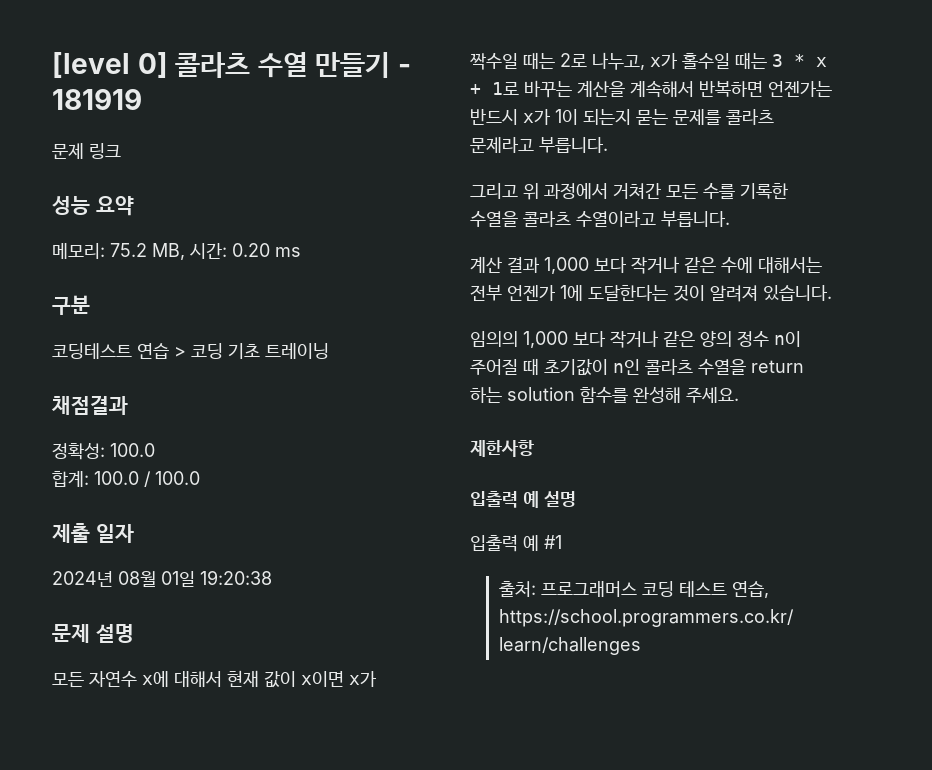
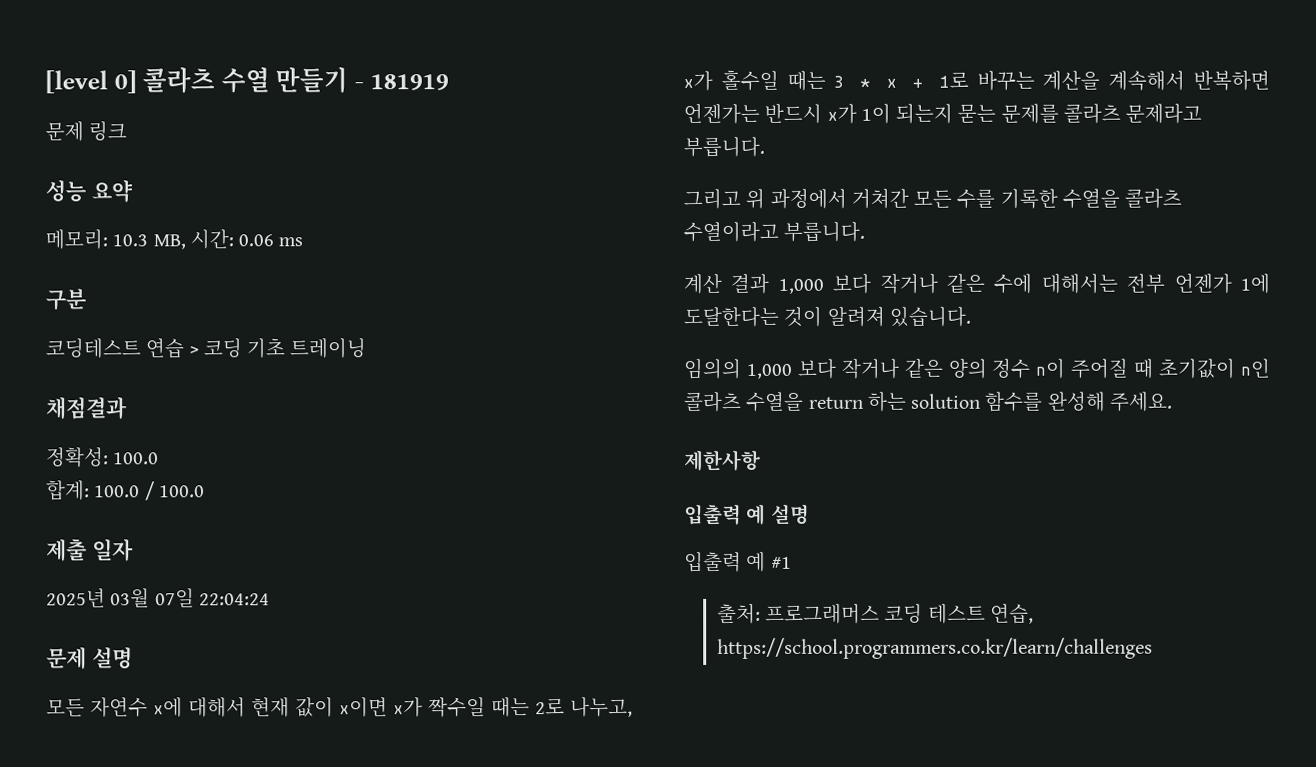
- 메모리: 75.2 MB, 시간: 0.20 ms
+ 메모리: 10.3 MB, 시간: 0.06 ms
- 2024년 08월 01일 19:20:38
+ 2025년 03월 07일 22:04:24

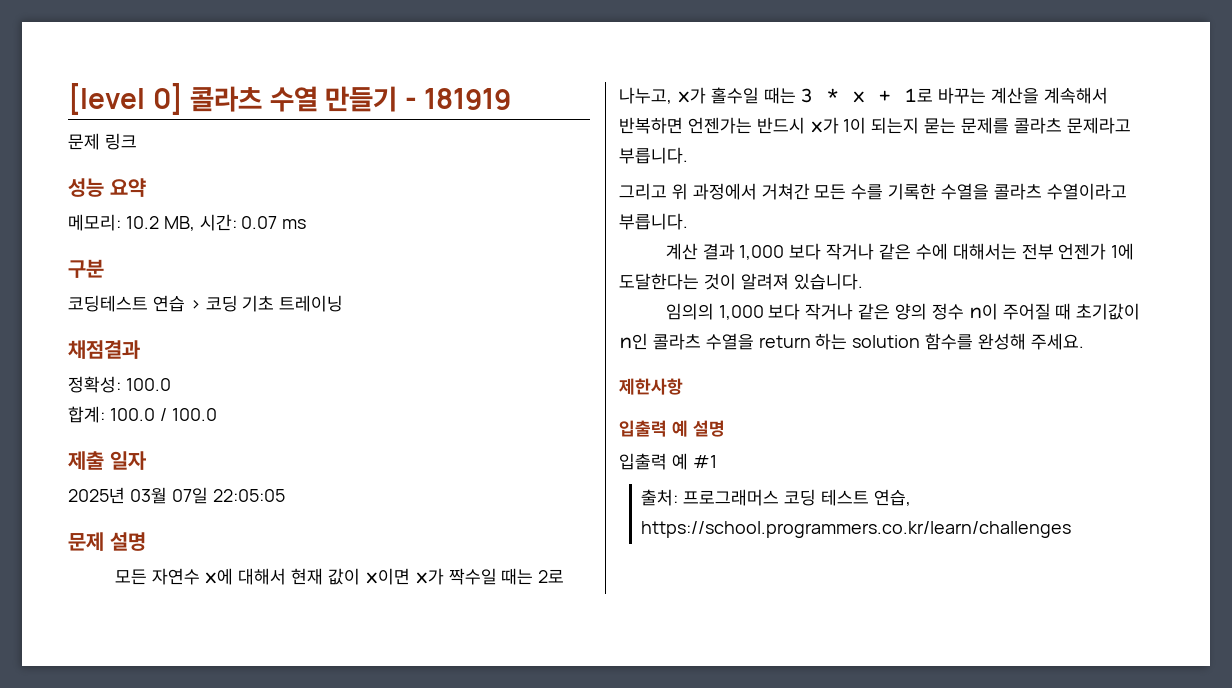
- 메모리: 10.3 MB, 시간: 0.06 ms
+ 메모리: 10.2 MB, 시간: 0.07 ms
- 2025년 03월 07일 22:04:24
+ 2025년 03월 07일 22:05:05

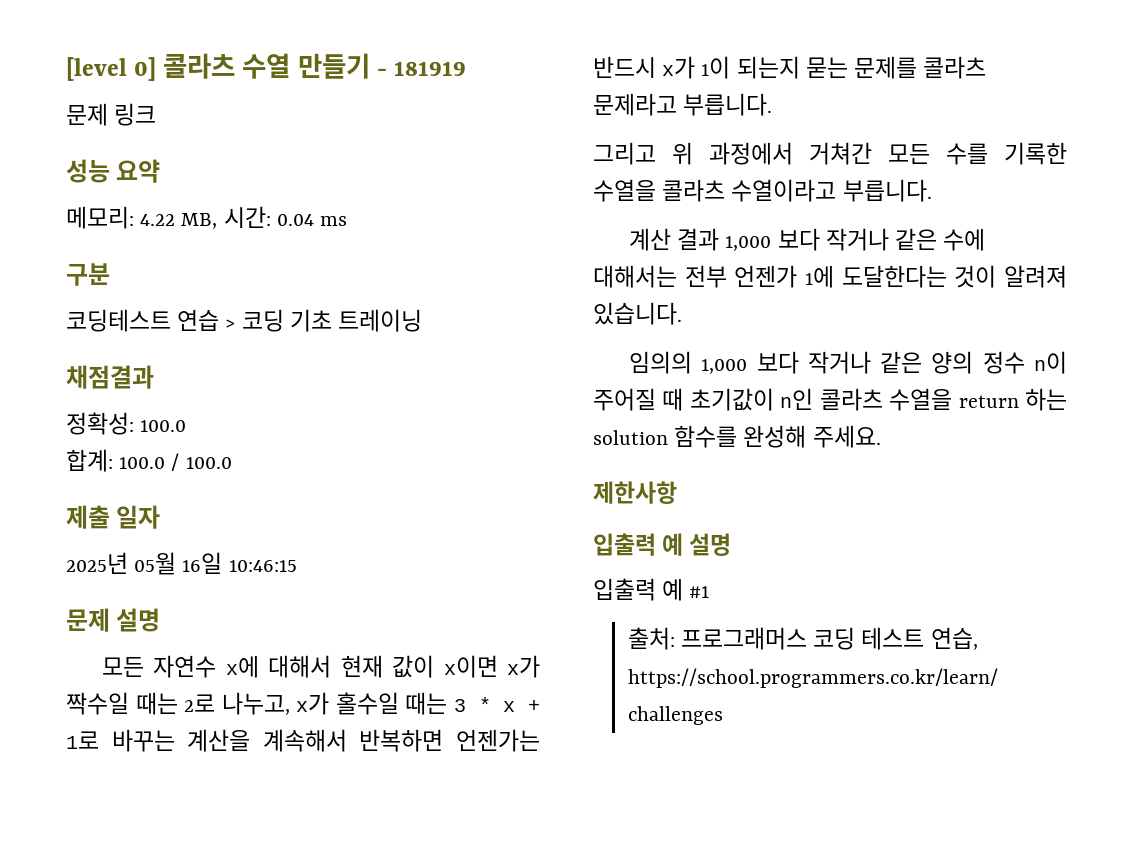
- 메모리: 10.2 MB, 시간: 0.07 ms
+ 메모리: 4.22 MB, 시간: 0.04 ms
- 2025년 03월 07일 22:05:05
+ 2025년 05월 16일 10:46:15

